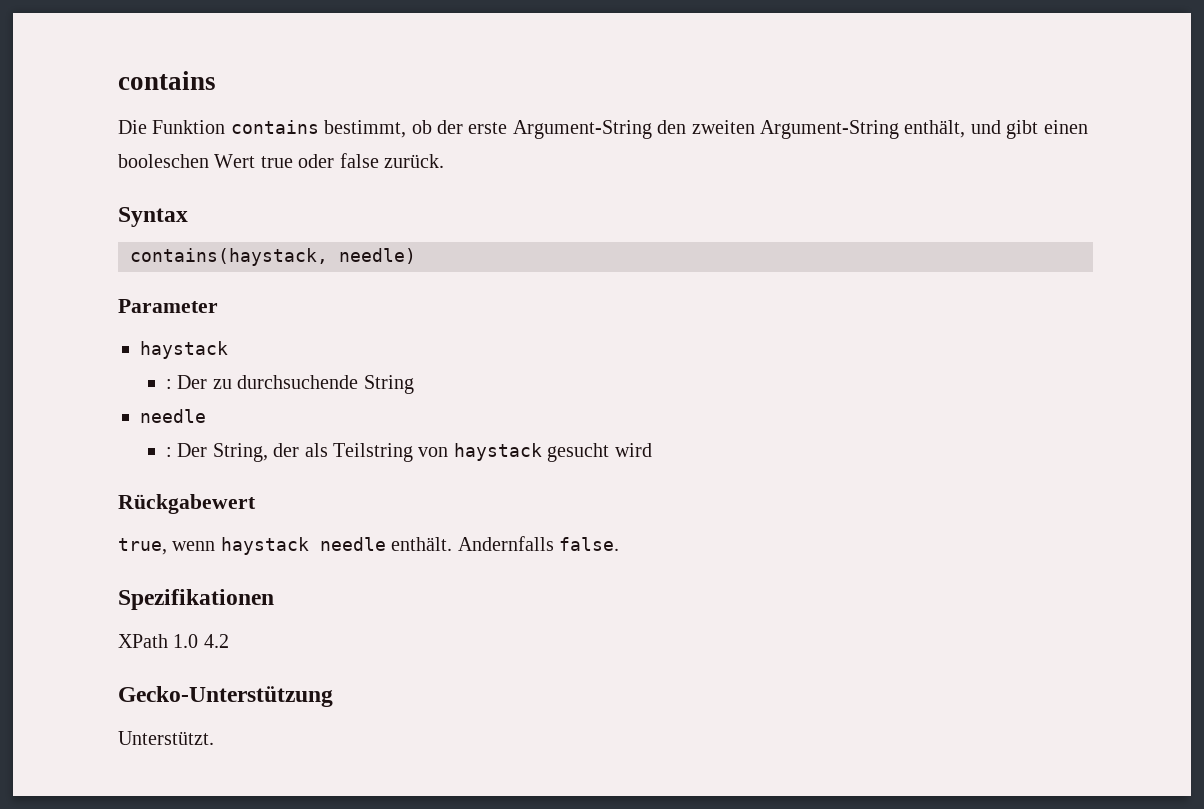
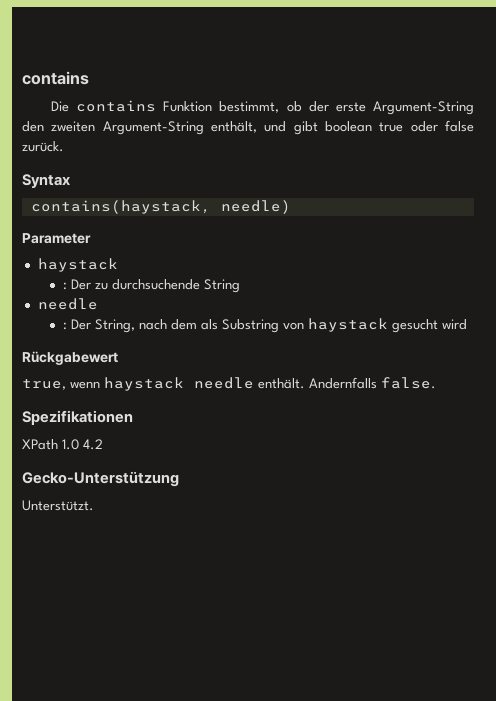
- Die Funktion contains bestimmt, ob der erste Argument-String den zweiten Argument-String enthält, und gibt einen booleschen Wert true oder false zurück.
+ Die contains Funktion bestimmt, ob der erste Argument-String den zweiten Argument-String enthält, und gibt boolean true oder false zurück.
- : Der String, der als Teilstring von haystack gesucht wird
+ : Der String, nach dem als Substring von haystack gesucht wird

